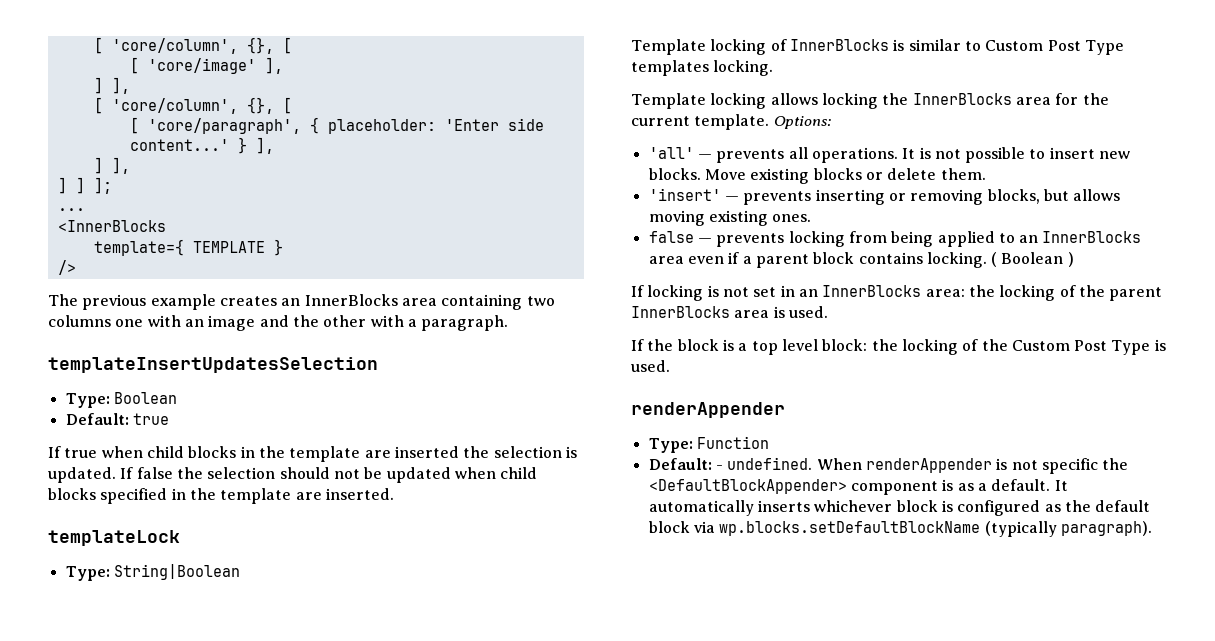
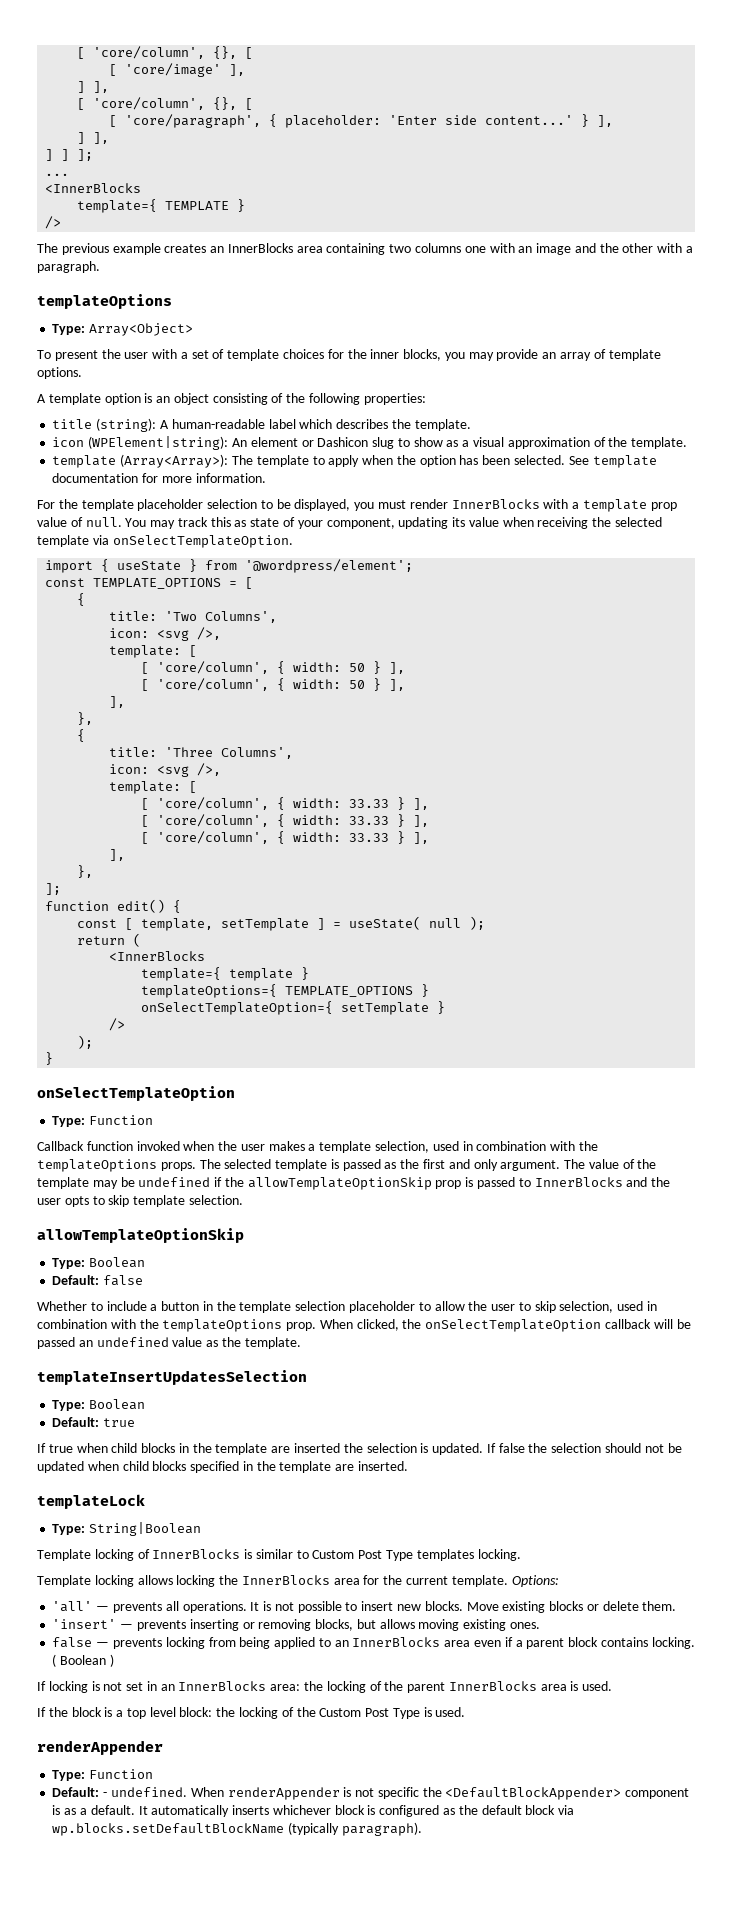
  The previous example creates an InnerBlocks area containing two columns one with an image and the other with a paragraph.
+ templateOptions
+ Type: Array<Object>
+ To present the user with a set of template choices for the inner blocks, you may provide an array of template options.
+ A template option is an object consisting of the following properties:
+ title (string): A human-readable label which describes the template.
+ icon (WPElement|string): An element or Dashicon slug to show as a visual approximation of the template.
+ template (Array<Array>): The template to apply when the option has been selected. See template documentation for more information.
+ For the template placeholder selection to be displayed, you must render InnerBlocks with a template prop value of null. You may track this as state of your component, updating its value when receiving the selected template via onSelectTemplateOption.
+ import { useState } from '@wordpress/element';
+ const TEMPLATE_OPTIONS = [
+ {
+ title: 'Two Columns',
+ icon: <svg />,
+ template: [
+ [ 'core/column', { width: 50 } ],
+ [ 'core/column', { width: 50 } ],
+ ],
+ },
+ {
+ title: 'Three Columns',
+ icon: <svg />,
+ template: [
+ [ 'core/column', { width: 33.33 } ],
+ [ 'core/column', { width: 33.33 } ],
+ [ 'core/column', { width: 33.33 } ],
+ ],
+ },
+ ];
+ function edit() {
+ const [ template, setTemplate ] = useState( null );
+ return (
+ <InnerBlocks
+ template={ template }
+ templateOptions={ TEMPLATE_OPTIONS }
+ onSelectTemplateOption={ setTemplate }
+ />
+ );
+ }
+ onSelectTemplateOption
+ Type: Function
+ Callback function invoked when the user makes a template selection, used in combination with the templateOptions props. The selected template is passed as the first and only argument. The value of the template may be undefined if the allowTemplateOptionSkip prop is passed to InnerBlocks and the user opts to skip template selection.
+ allowTemplateOptionSkip
+ Type: Boolean
+ Default: false
+ Whether to include a button in the template selection placeholder to allow the user to skip selection, used in combination with the templateOptions prop. When clicked, the onSelectTemplateOption callback will be passed an undefined value as the template.

